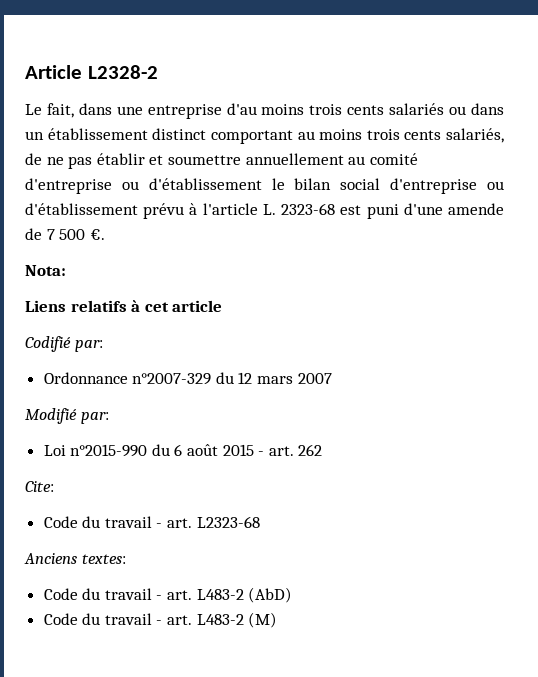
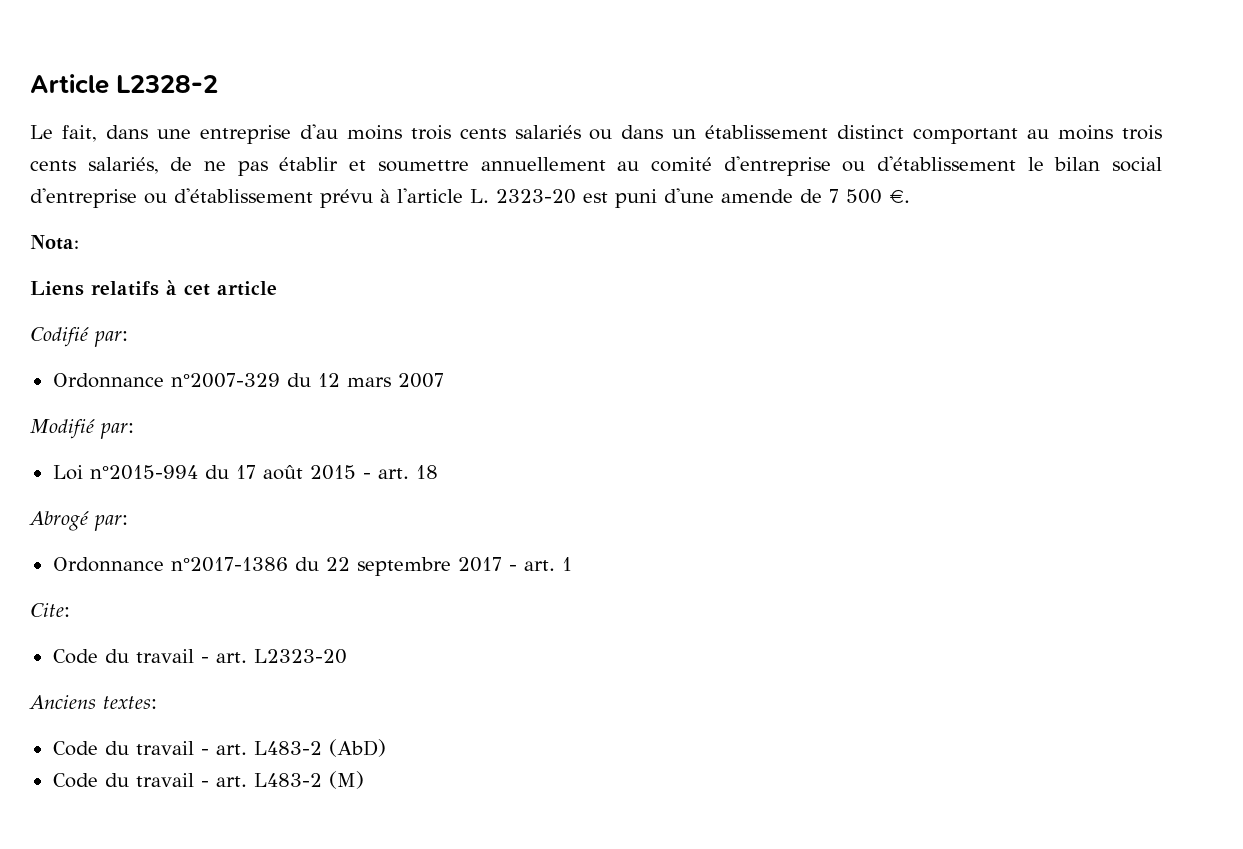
- Le fait, dans une entreprise d'au moins trois cents salariés ou dans un établissement distinct comportant au moins trois cents salariés, de ne pas établir et soumettre annuellement au comité d'entreprise ou d'établissement le bilan social d'entreprise ou d'établissement prévu à l'article L. 2323-68 est puni d'une amende de 7 500 €.
+ Le fait, dans une entreprise d'au moins trois cents salariés ou dans un établissement distinct comportant au moins trois cents salariés, de ne pas établir et soumettre annuellement au comité d'entreprise ou d'établissement le bilan social d'entreprise ou d'établissement prévu à l'article L. 2323-20 est puni d'une amende de 7 500 €.
- Loi n°2015-990 du 6 août 2015 - art. 262
+ Loi n°2015-994 du 17 août 2015 - art. 18
+ Abrogé par:
+ Ordonnance n°2017-1386 du 22 septembre 2017 - art. 1
- Code du travail - art. L2323-68
+ Code du travail - art. L2323-20

